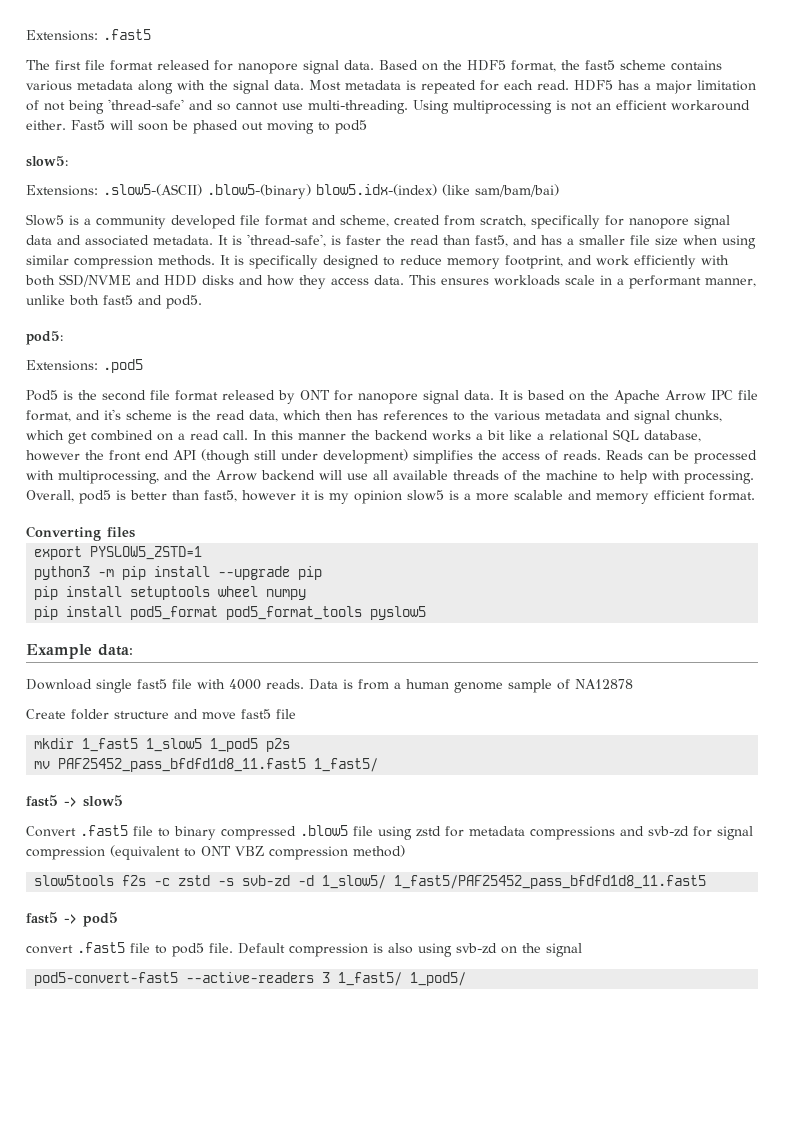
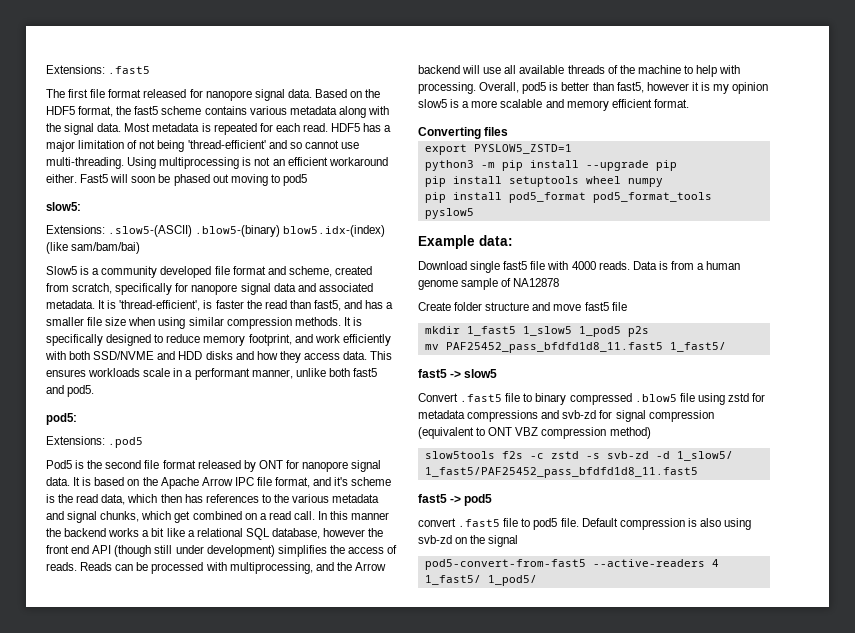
- HDF5 has a major limitation of not being 'thread-safe' and so cannot use multi-threading.
+ HDF5 has a major limitation of not being 'thread-efficient' and so cannot use multi-threading.
- It is 'thread-safe', is faster the read than fast5, and has a smaller file size when using similar compression methods.
+ It is 'thread-efficient', is faster the read than fast5, and has a smaller file size when using similar compression methods.
- pod5-convert-fast5 --active-readers 3 1_fast5/ 1_pod5/
+ pod5-convert-from-fast5 --active-readers 4 1_fast5/ 1_pod5/

